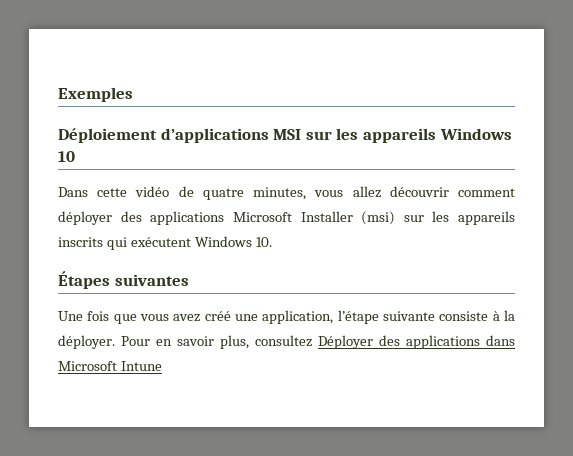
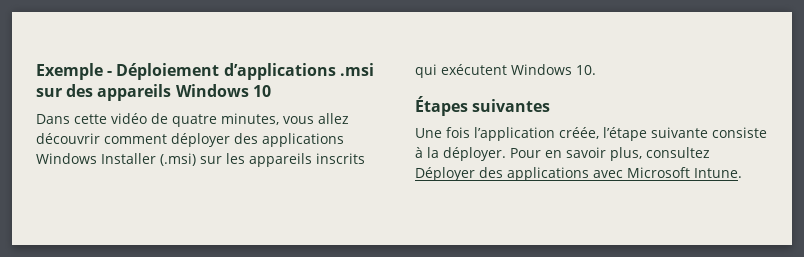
- Exemples
- Déploiement d’applications MSI sur les appareils Windows 10
+ Exemple - Déploiement d’applications .msi sur des appareils Windows 10
- Dans cette vidéo de quatre minutes, vous allez découvrir comment déployer des applications Microsoft Installer (msi) sur les appareils inscrits qui exécutent Windows 10.
+ Dans cette vidéo de quatre minutes, vous allez découvrir comment déployer des applications Windows Installer (.msi) sur les appareils inscrits qui exécutent Windows 10.
- Une fois que vous avez créé une application, l’étape suivante consiste à la déployer.
+ Une fois l’application créée, l’étape suivante consiste à la déployer.
- Pour en savoir plus, consultez Déployer des applications dans Microsoft Intune
+ Pour en savoir plus, consultez Déployer des applications avec Microsoft Intune.

